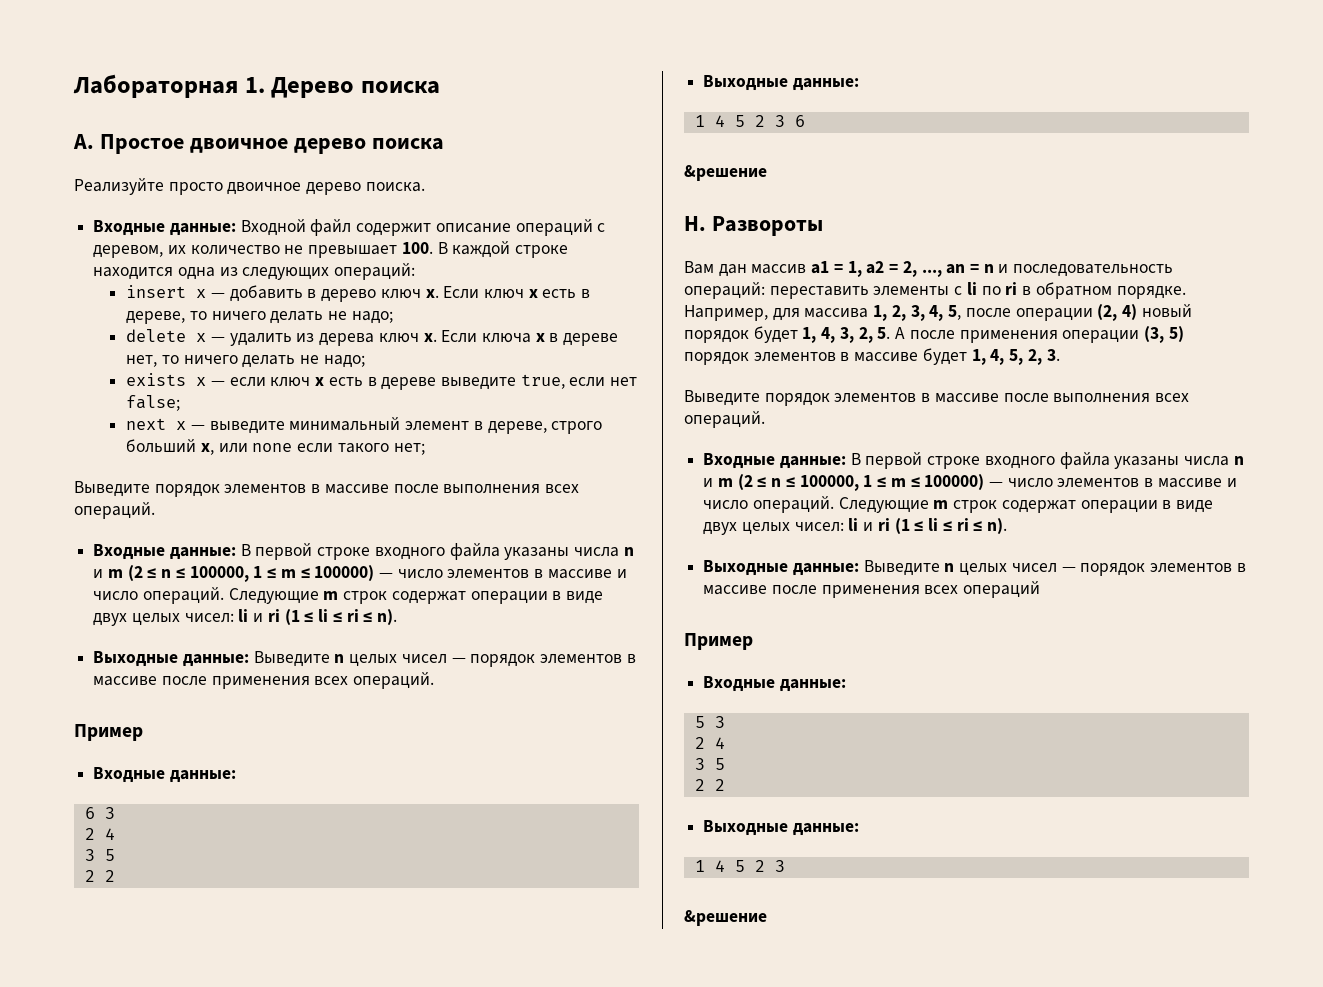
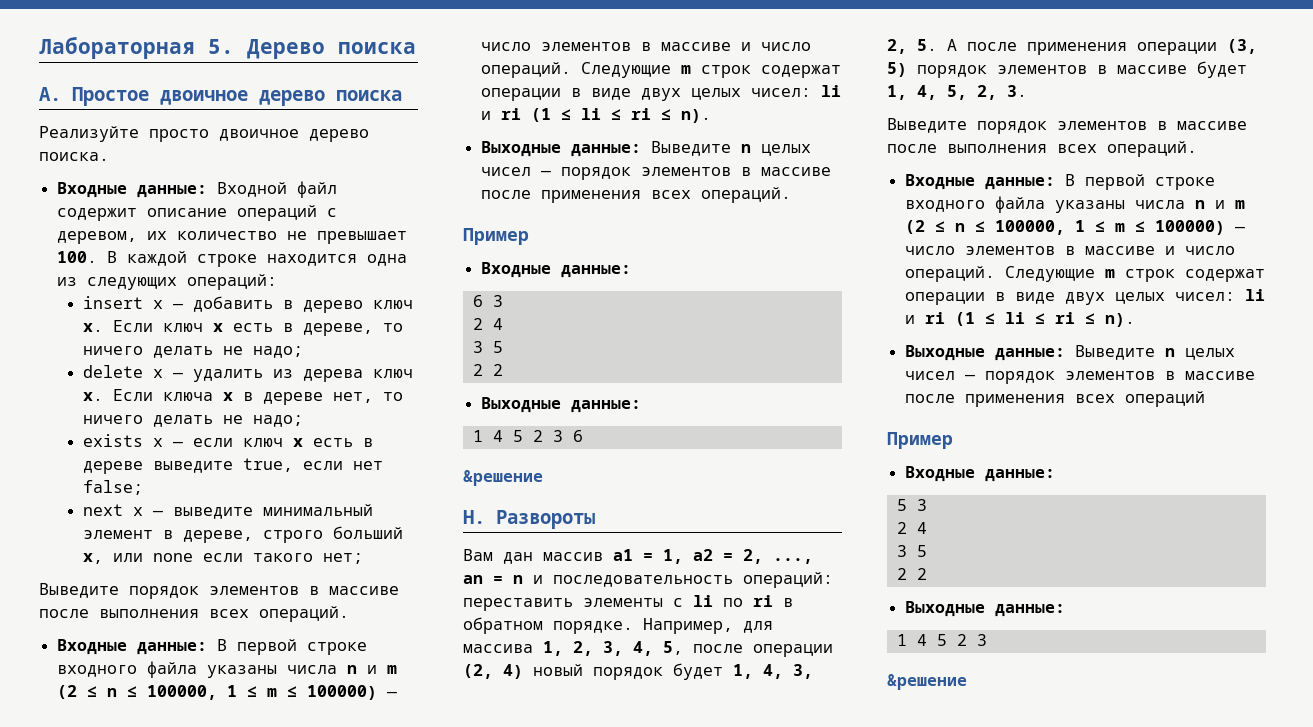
- Лабораторная 1. Дерево поиска
+ Лабораторная 5. Дерево поиска

